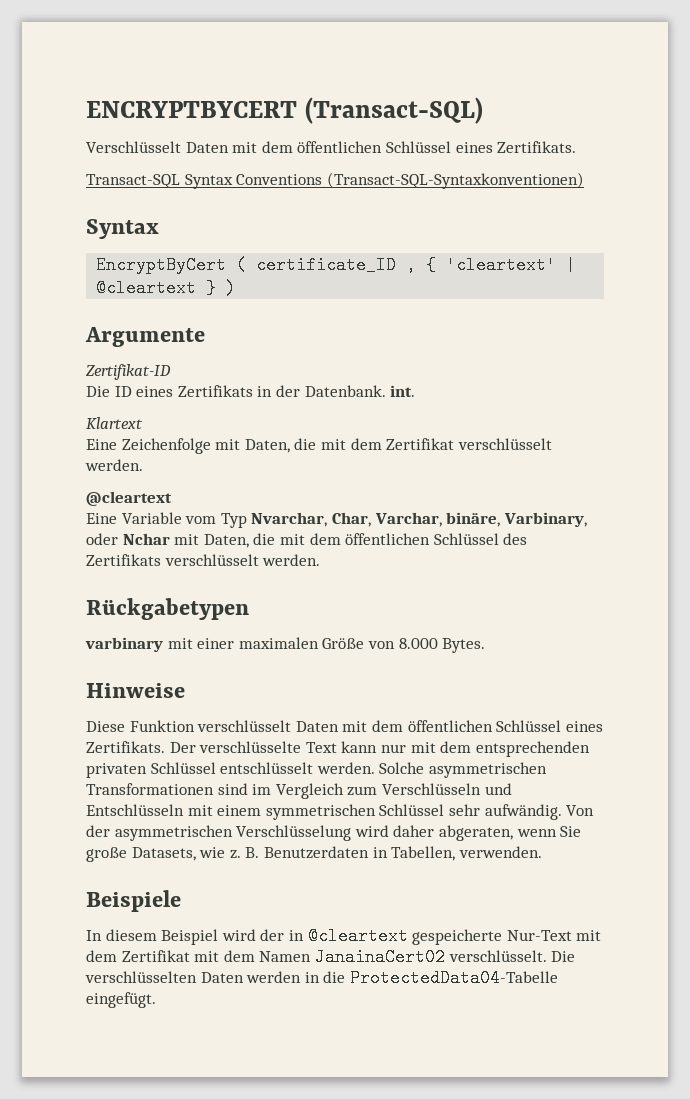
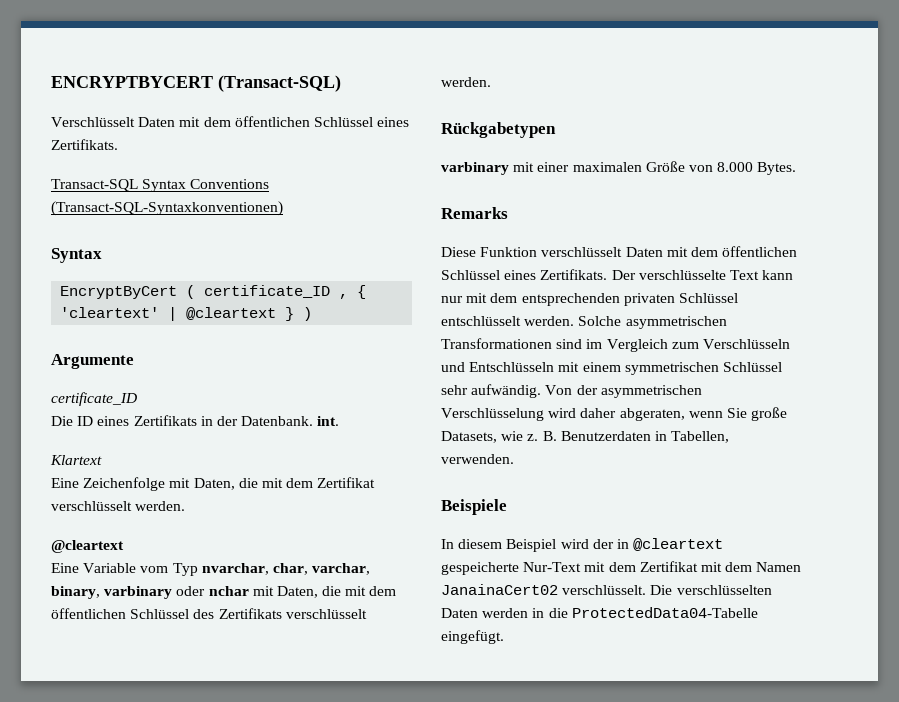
  Argumente
- Zertifikat-ID
+ certificate_ID
- Eine Variable vom Typ Nvarchar, Char, Varchar, binäre, Varbinary, oder Nchar mit Daten, die mit dem öffentlichen Schlüssel des Zertifikats verschlüsselt werden.
+ Eine Variable vom Typ nvarchar, char, varchar, binary, varbinary oder nchar mit Daten, die mit dem öffentlichen Schlüssel des Zertifikats verschlüsselt werden.
- Hinweise
+ Remarks

